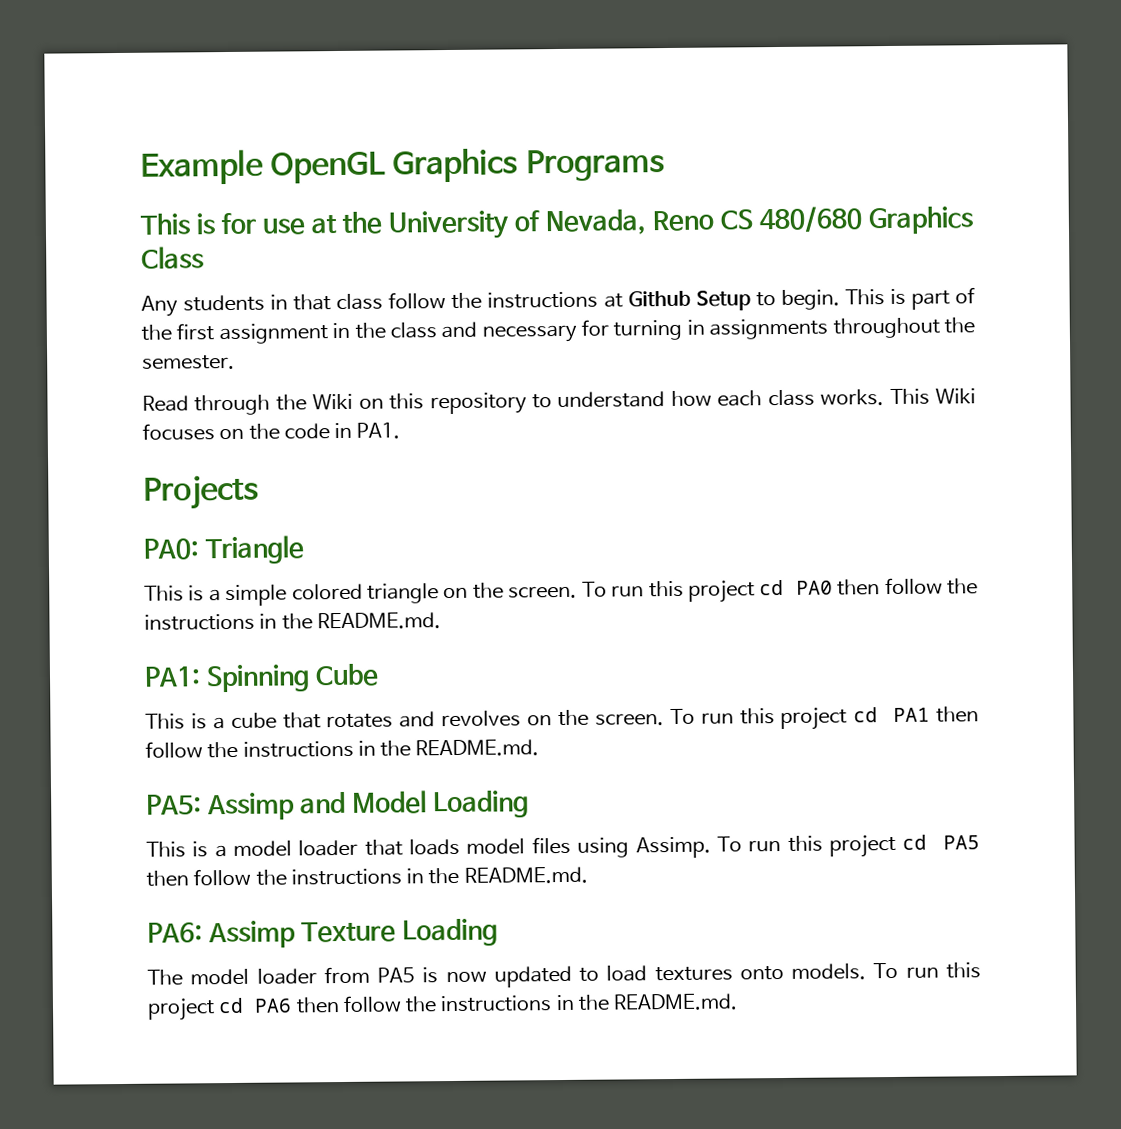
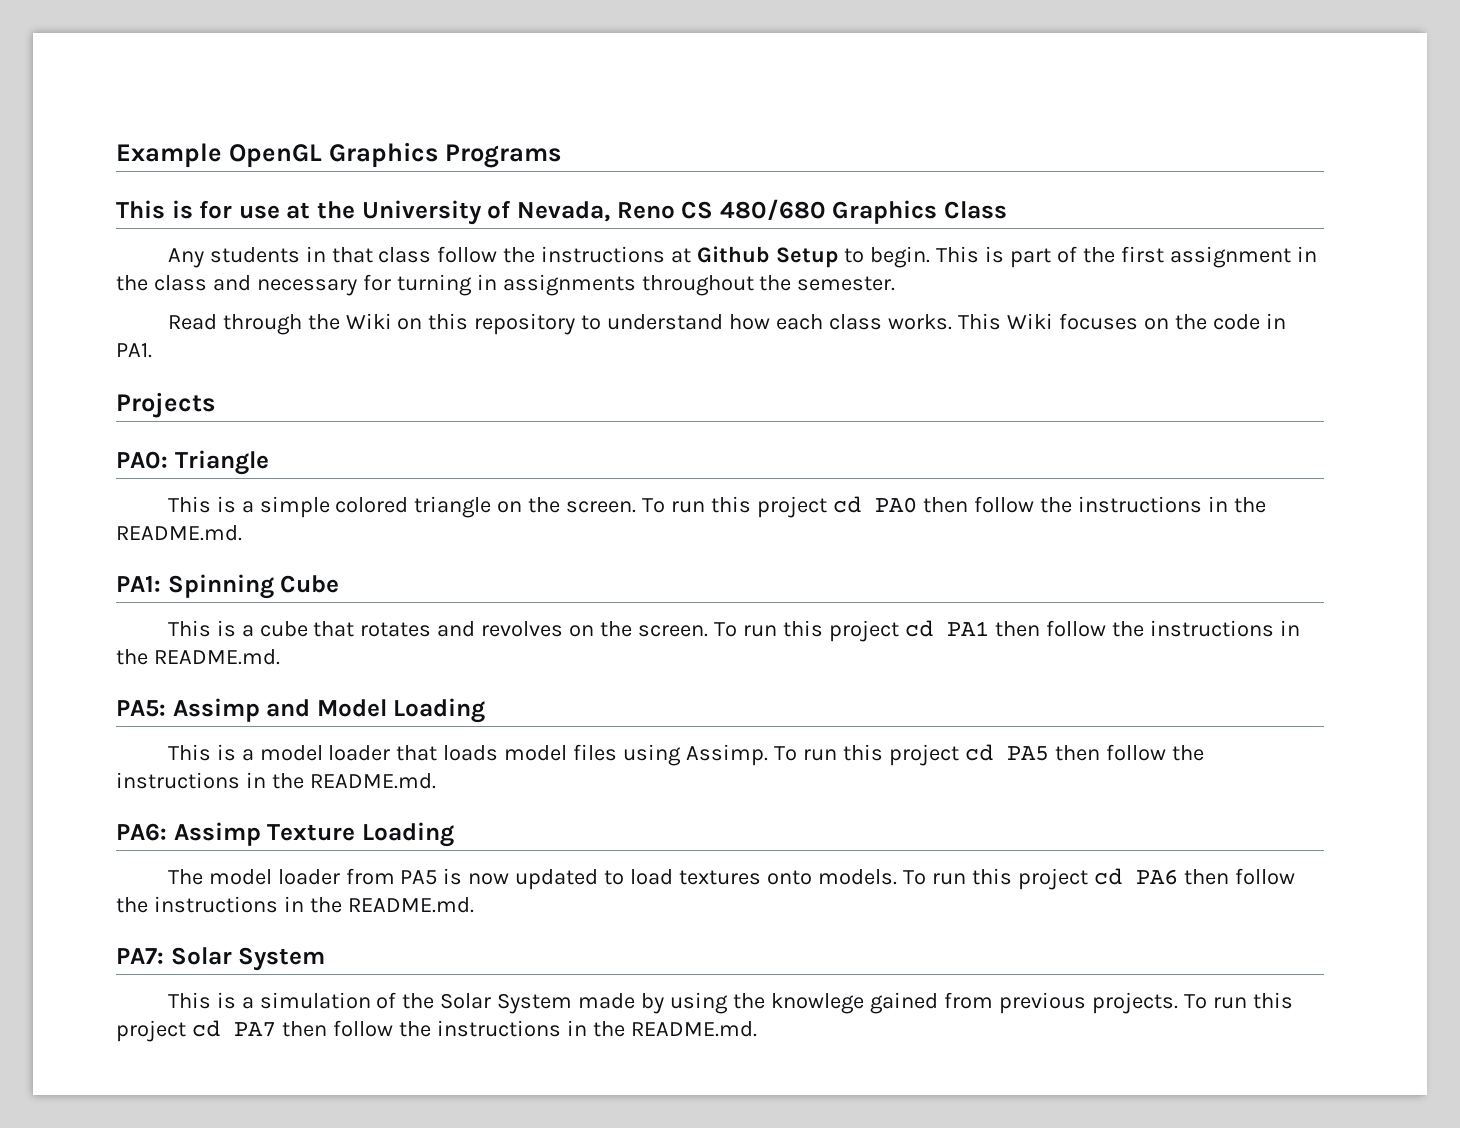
+ PA7: Solar System
+ This is a simulation of the Solar System made by using the knowlege gained from previous projects. To run this project cd PA7 then follow the instructions in the README.md.

